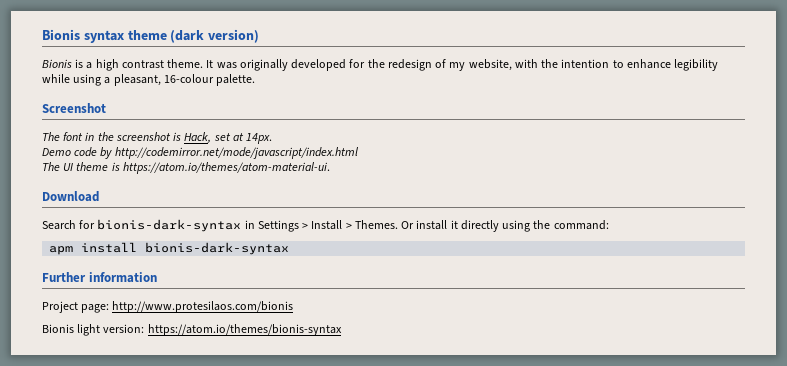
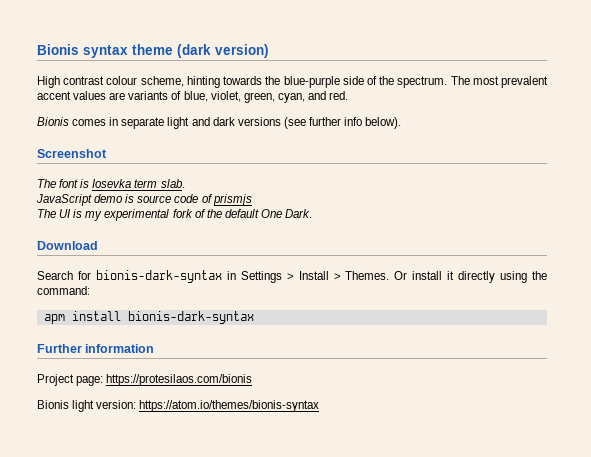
- Bionis is a high contrast theme. It was originally developed for the redesign of my website, with the intention to enhance legibility while using a pleasant, 16-colour palette.
+ High contrast colour scheme, hinting towards the blue-purple side of the spectrum. The most prevalent accent values are variants of blue, violet, green, cyan, and red.
+ Bionis comes in separate light and dark versions (see further info below).
  Screenshot
- The font in the screenshot is Hack, set at 14px.
- Demo code by http://codemirror.net/mode/javascript/index.html
- The UI theme is https://atom.io/themes/atom-material-ui.
+ The font is Iosevka term slab.
+ JavaScript demo is source code of prismjs
+ The UI is my experimental fork of the default One Dark.
- Project page: http://www.protesilaos.com/bionis
+ Project page: https://protesilaos.com/bionis

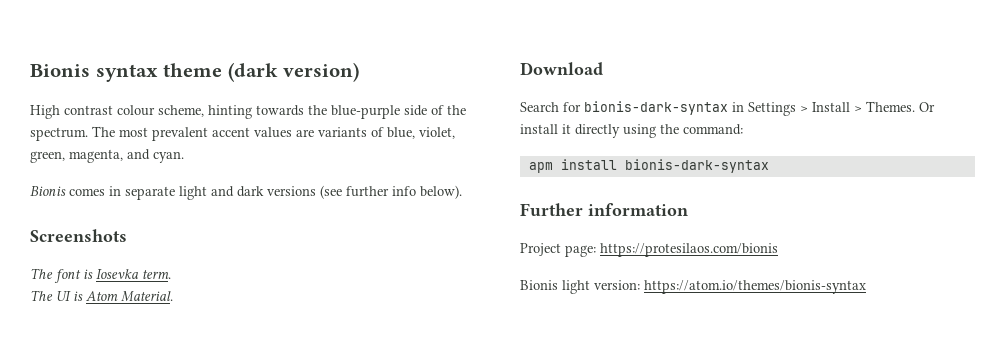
- The most prevalent accent values are variants of blue, violet, green, cyan, and red.
+ The most prevalent accent values are variants of blue, violet, green, magenta, and cyan.
- Screenshot
+ Screenshots
- The font is Iosevka term slab.
- JavaScript demo is source code of prismjs
- The UI is my experimental fork of the default One Dark.
+ The font is Iosevka term.
+ The UI is Atom Material.

